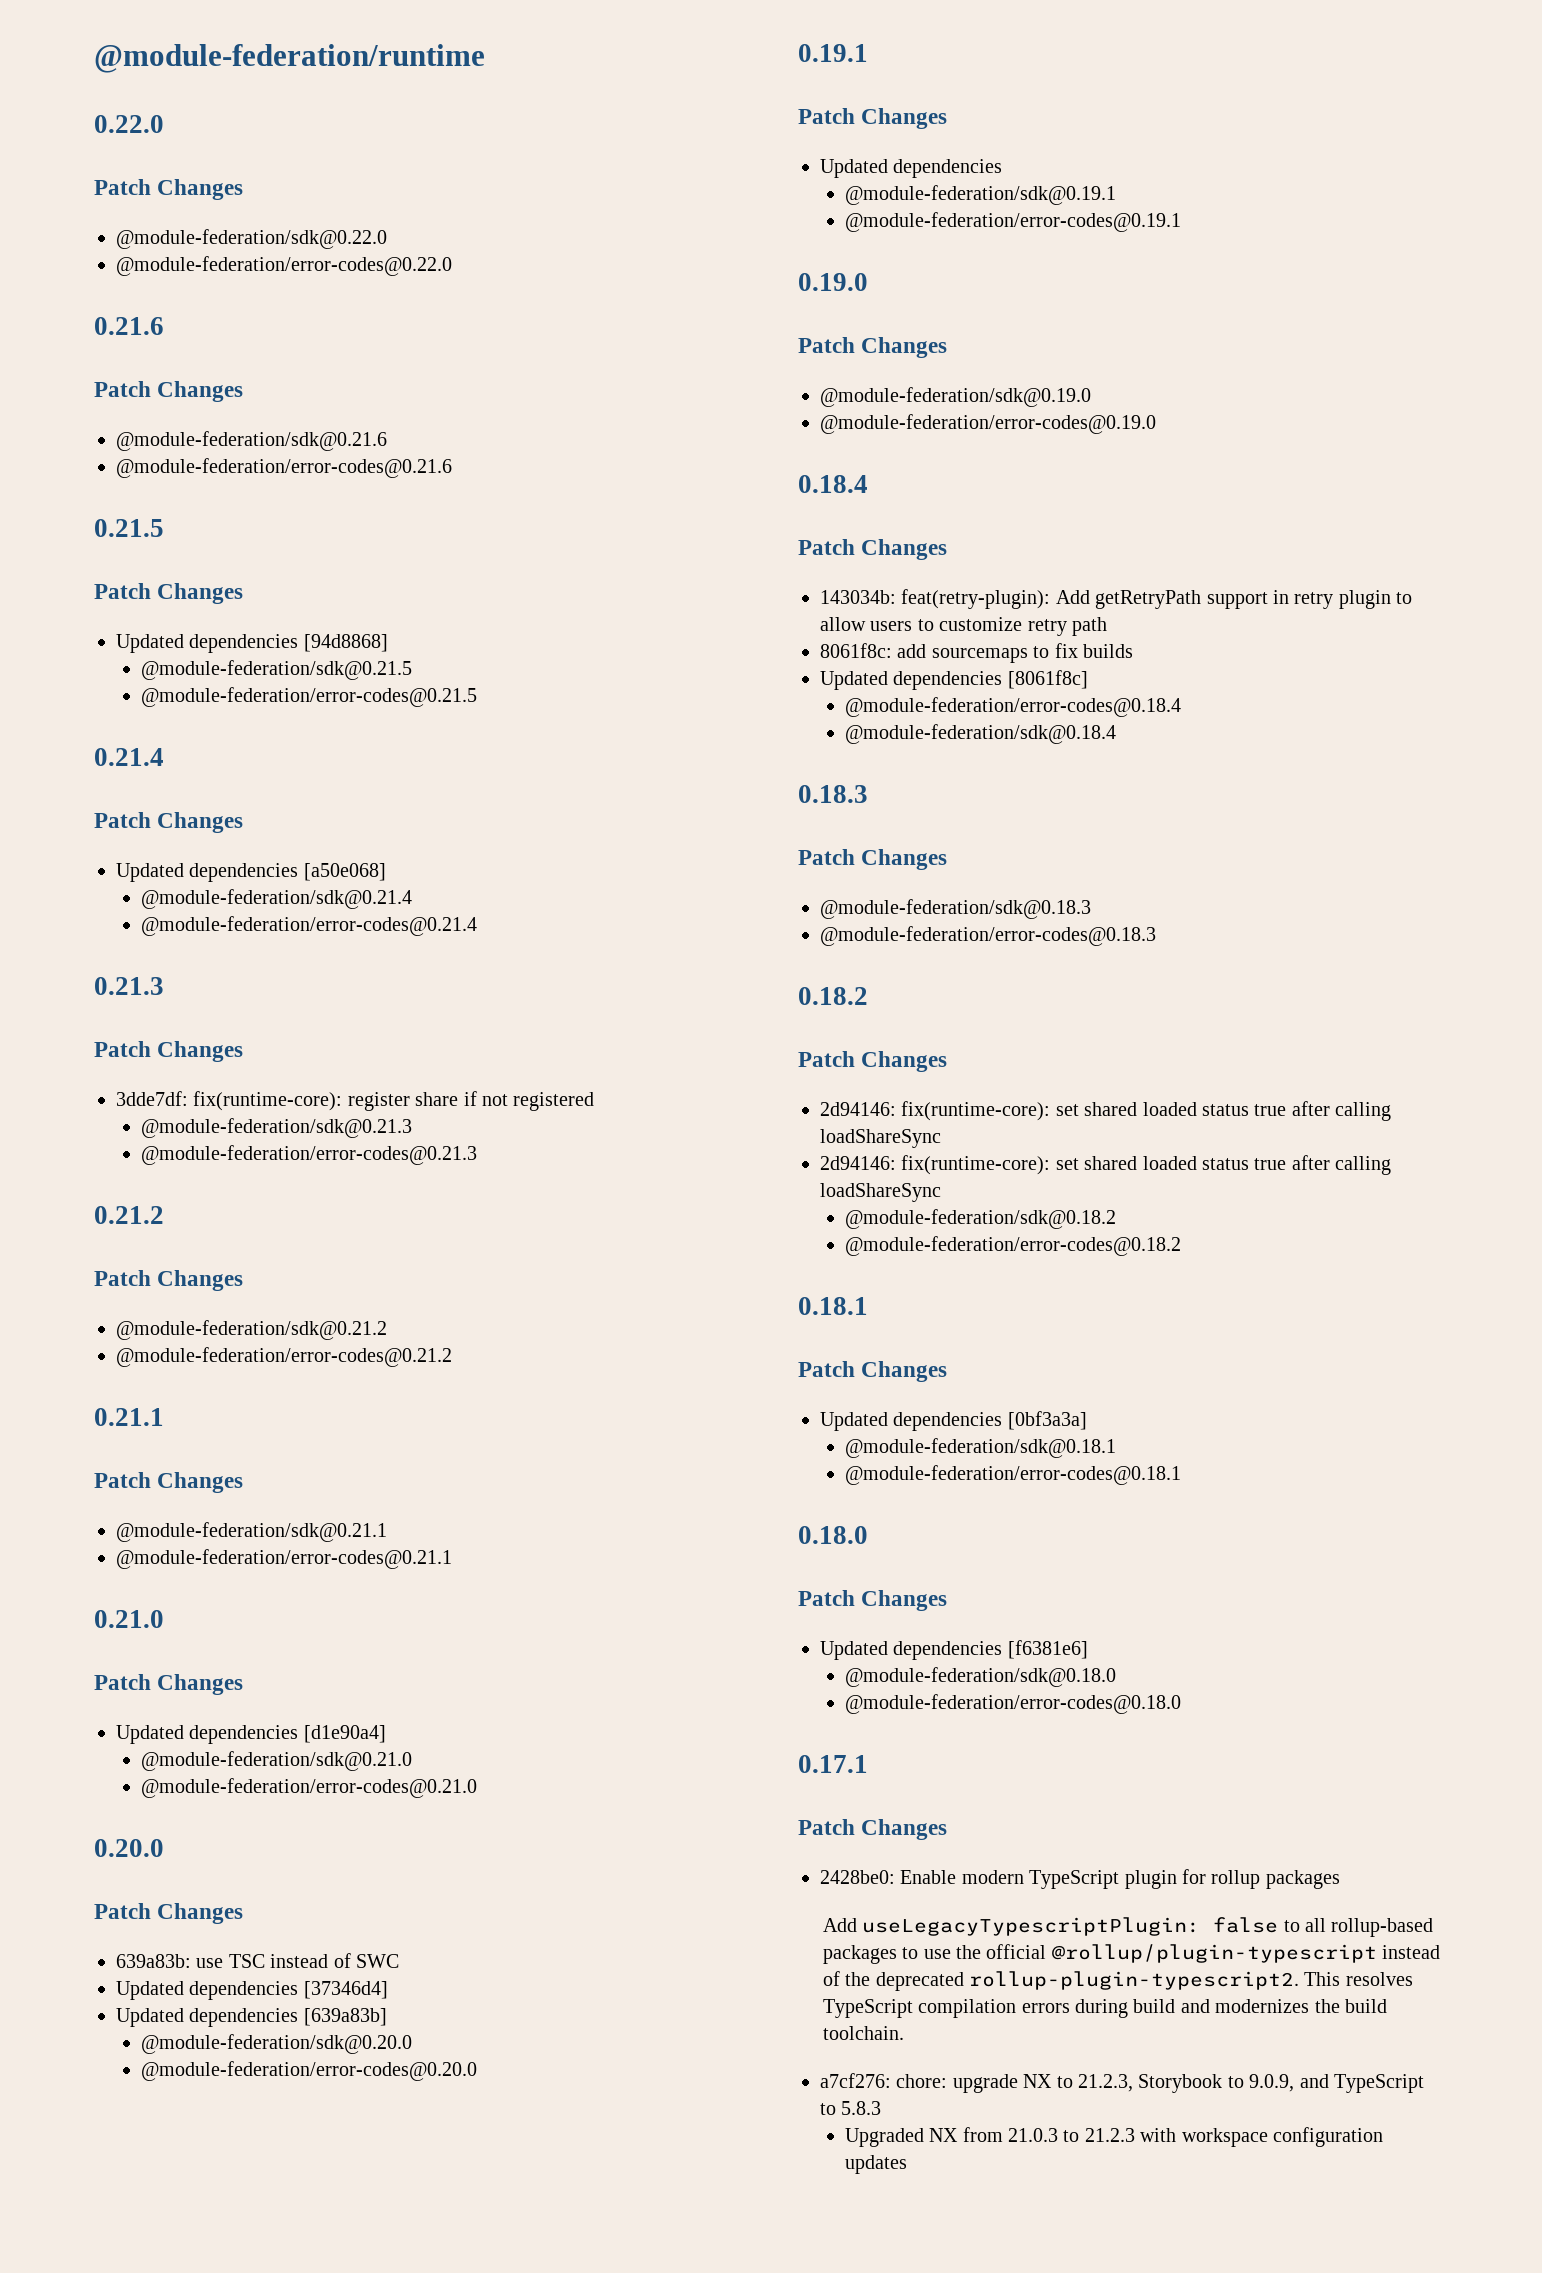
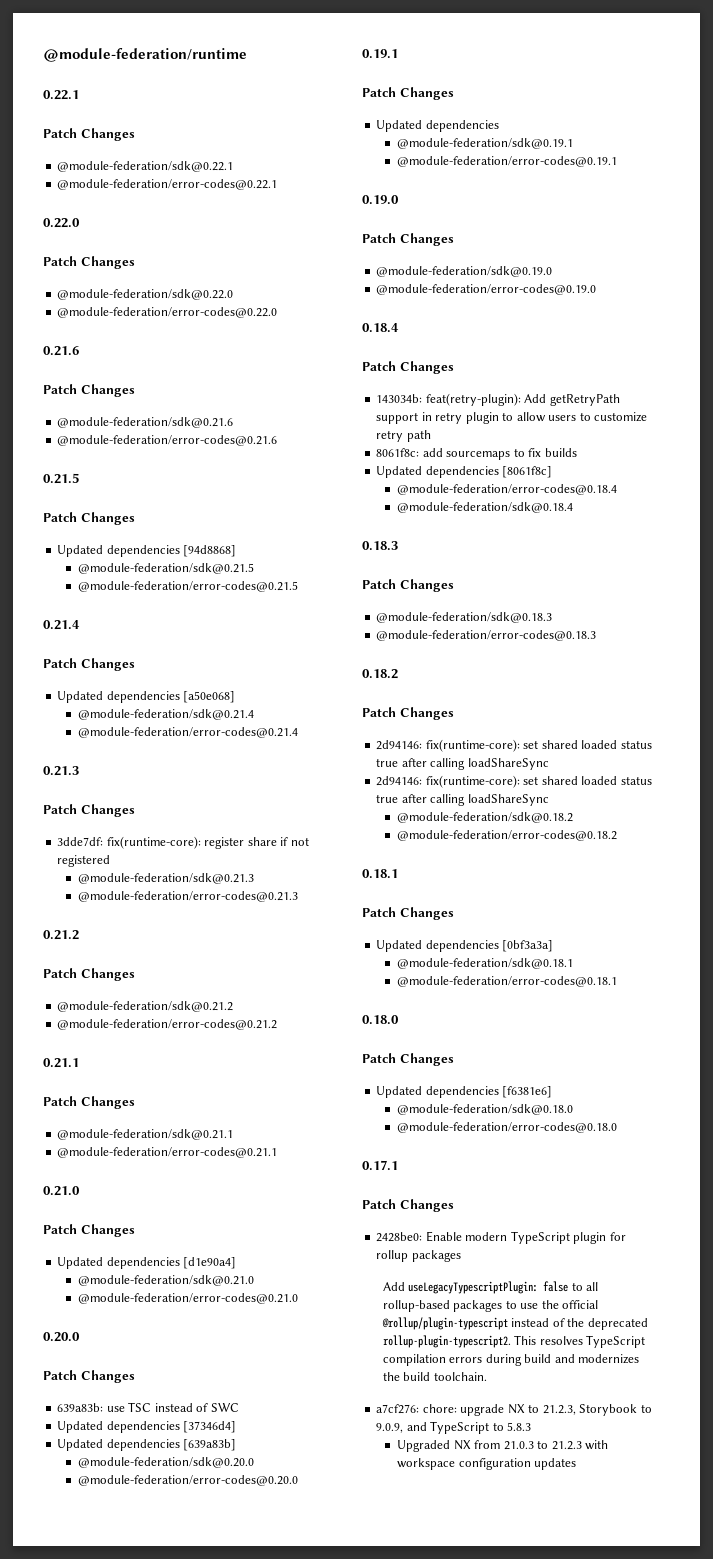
+ 0.22.1
+ Patch Changes
+ @module-federation/sdk@0.22.1
+ @module-federation/error-codes@0.22.1

